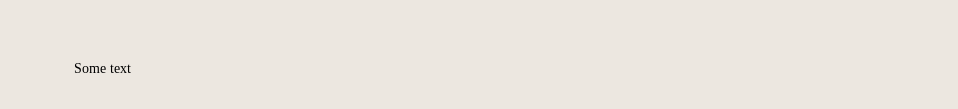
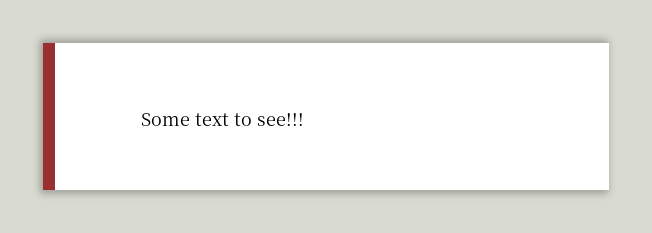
- Some text
+ Some text to see!!!

